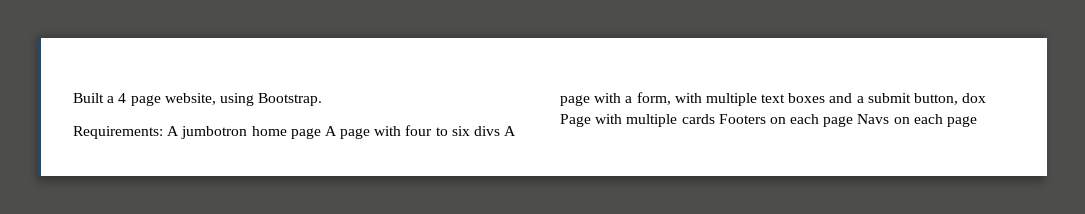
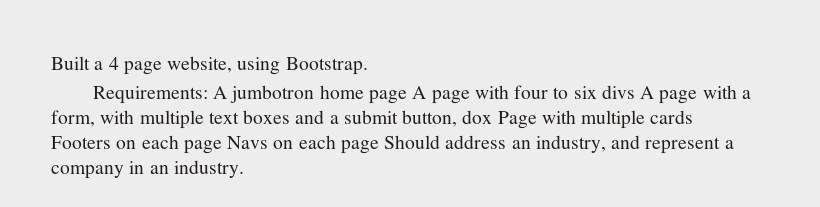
- Requirements: A jumbotron home page A page with four to six divs A page with a form, with multiple text boxes and a submit button, dox Page with multiple cards Footers on each page Navs on each page
+ Requirements: A jumbotron home page A page with four to six divs A page with a form, with multiple text boxes and a submit button, dox Page with multiple cards Footers on each page Navs on each page Should address an industry, and represent a company in an industry.

